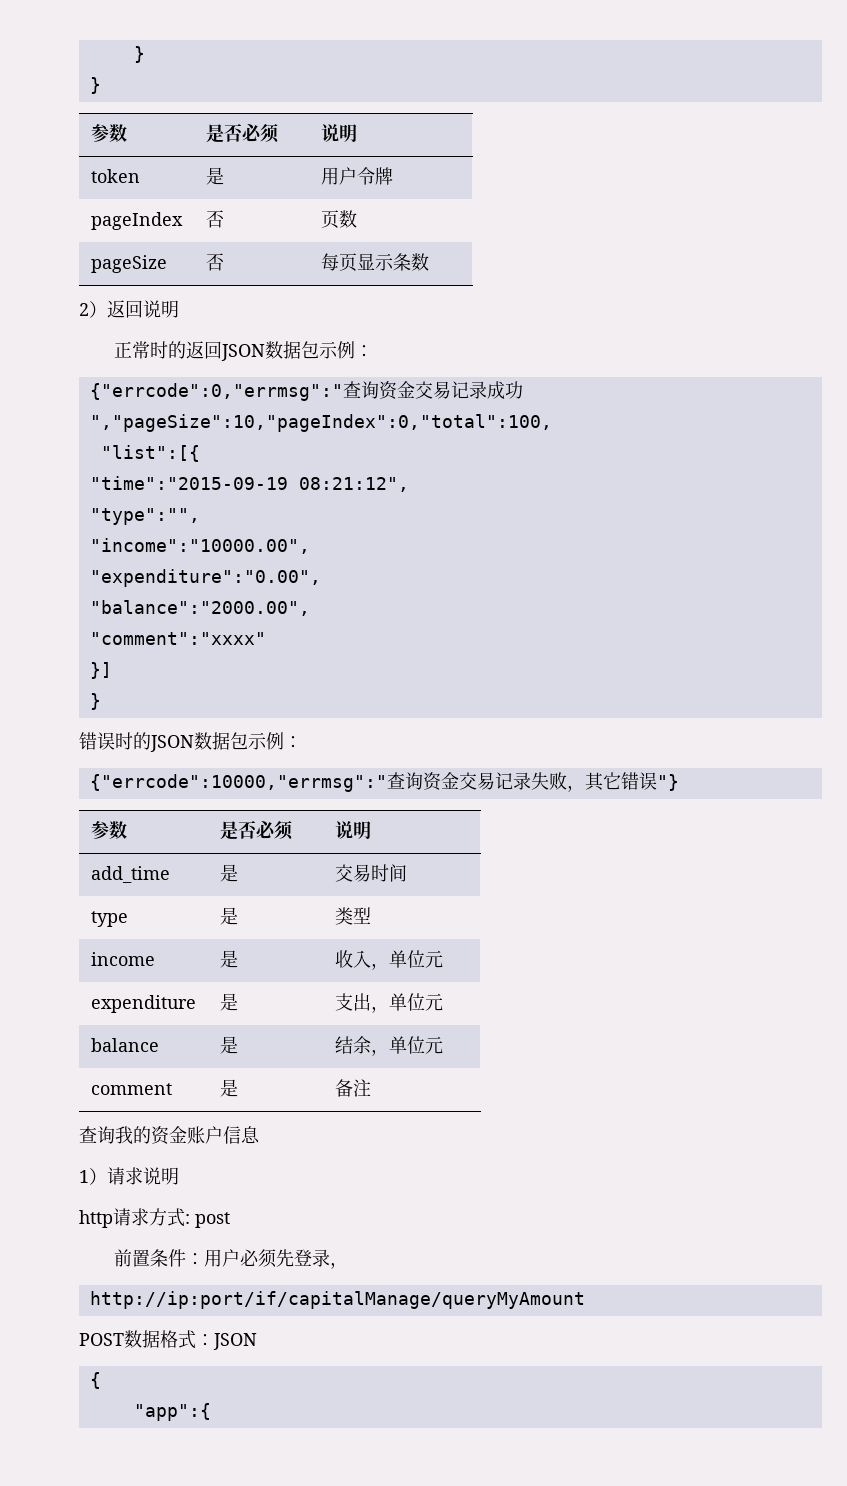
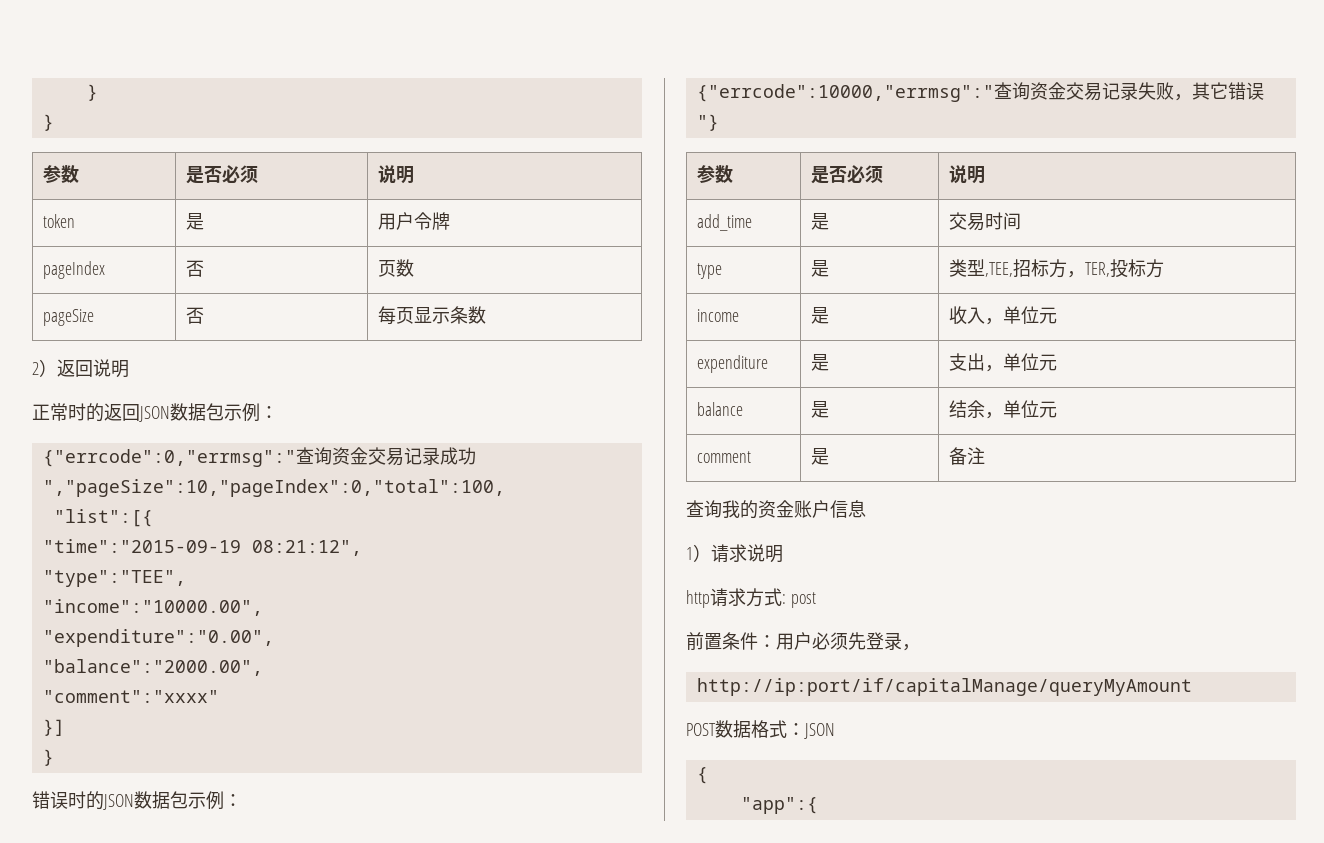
- "type":"",
+ "type":"TEE",
- type | 是 | 类型
+ type | 是 | 类型,TEE,招标方，TER,投标方

